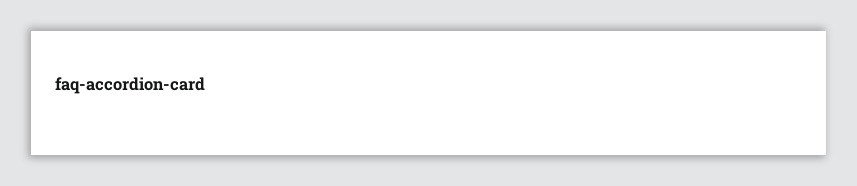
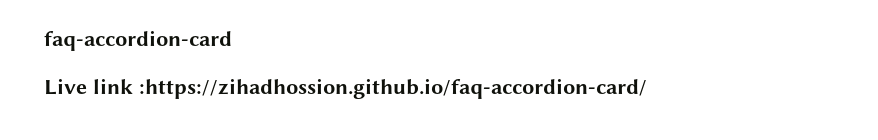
+ Live link :https://zihadhossion.github.io/faq-accordion-card/

